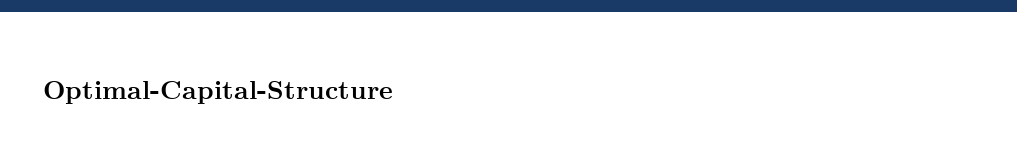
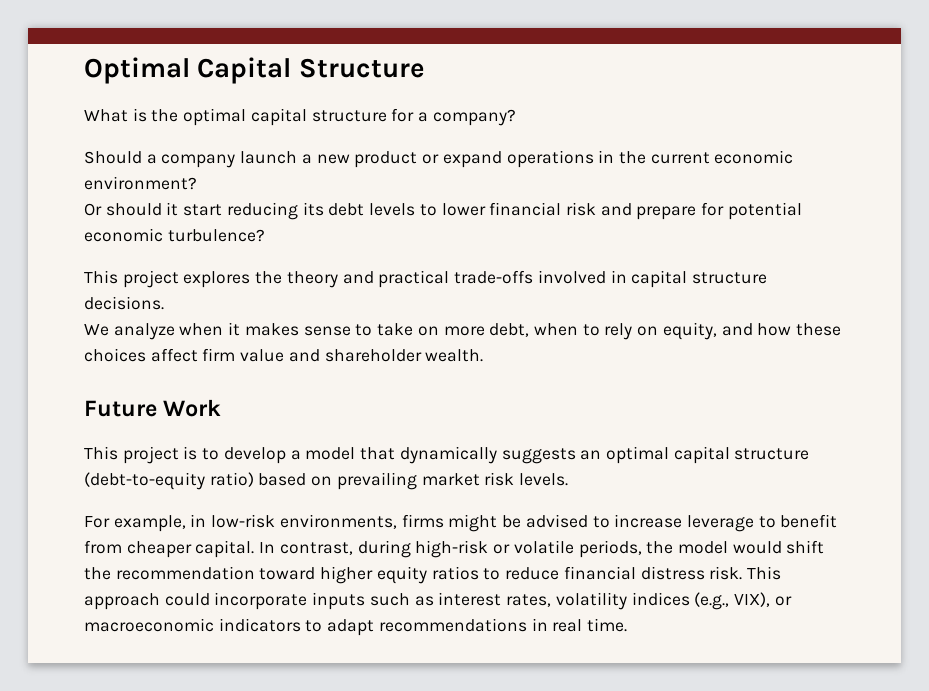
- Optimal-Capital-Structure
+ Optimal Capital Structure
+ What is the optimal capital structure for a company?
+ Should a company launch a new product or expand operations in the current economic environment?
+ Or should it start reducing its debt levels to lower financial risk and prepare for potential economic turbulence?
+ This project explores the theory and practical trade-offs involved in capital structure decisions.
+ We analyze when it makes sense to take on more debt, when to rely on equity, and how these choices affect firm value and shareholder wealth.
+ Future Work
+ This project is to develop a model that dynamically suggests an optimal capital structure (debt-to-equity ratio) based on prevailing market risk levels.
+ For example, in low-risk environments, firms might be advised to increase leverage to benefit from cheaper capital. In contrast, during high-risk or volatile periods, the model would shift the recommendation toward higher equity ratios to reduce financial distress risk. This approach could incorporate inputs such as interest rates, volatility indices (e.g., VIX), or macroeconomic indicators to adapt recommendations in real time.

